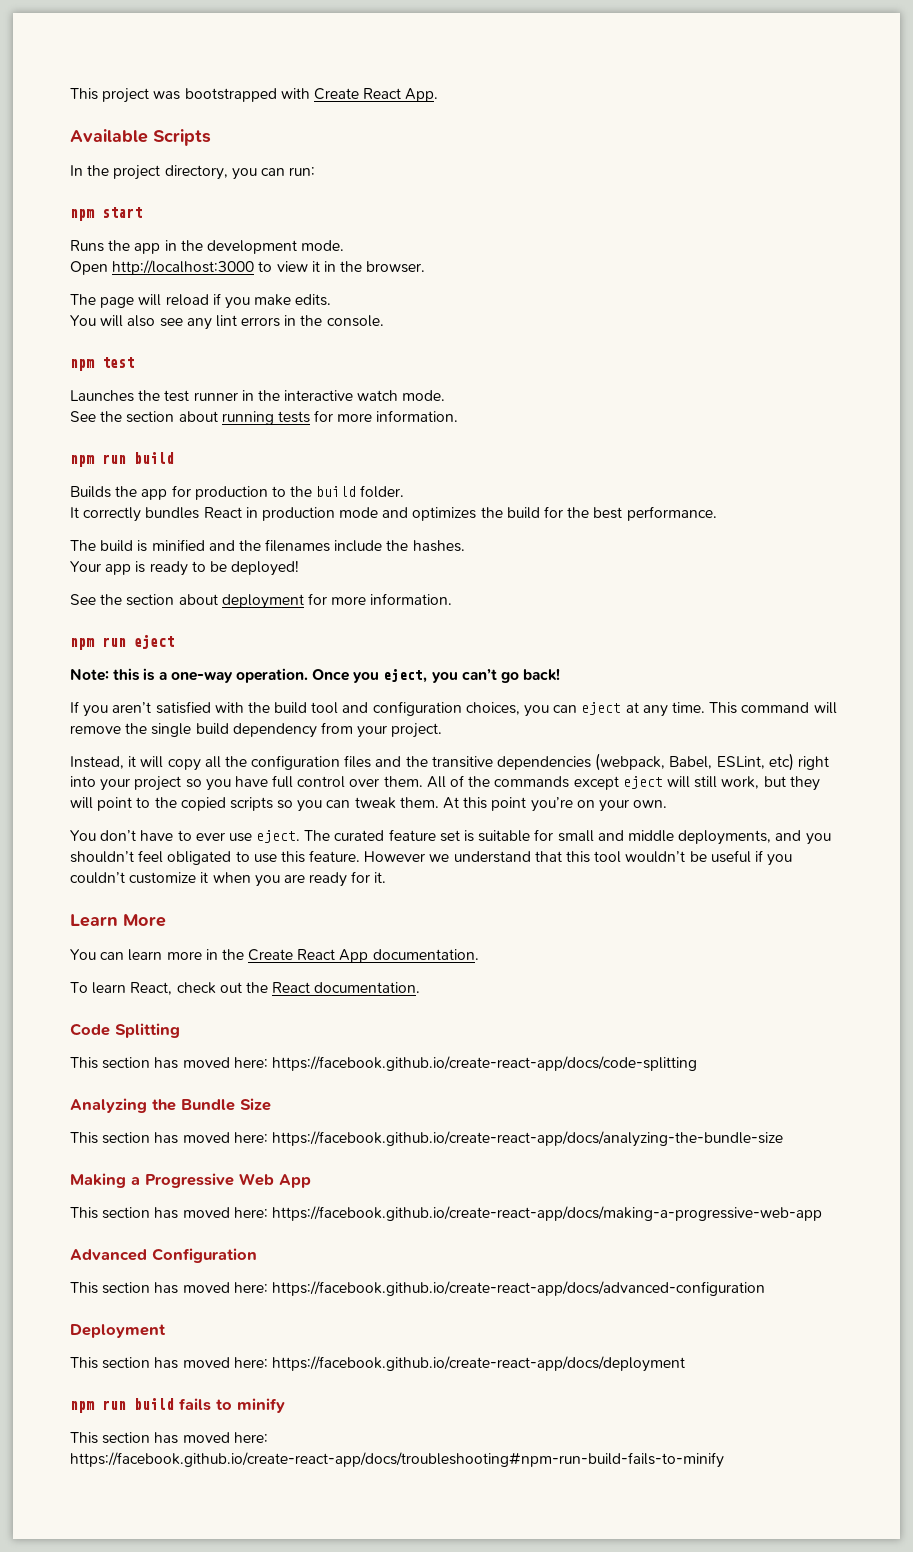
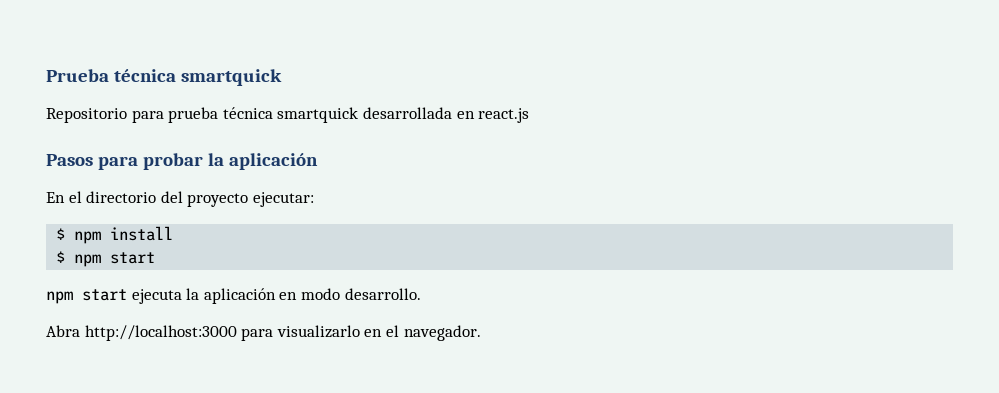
- This project was bootstrapped with Create React App.
- Available Scripts
- In the project directory, you can run:
- npm start
- Runs the app in the development mode.
- Open http://localhost:3000 to view it in the browser.
- The page will reload if you make edits.
- You will also see any lint errors in the console.
- npm test
- Launches the test runner in the interactive watch mode.
- See the section about running tests for more information.
- npm run build
- Builds the app for production to the build folder.
- It correctly bundles React in production mode and optimizes the build for the best performance.
- The build is minified and the filenames include the hashes.
- Your app is ready to be deployed!
- See the section about deployment for more information.
- npm run eject
- Note: this is a one-way operation. Once you eject, you can’t go back!
- If you aren’t satisfied with the build tool and configuration choices, you can eject at any time. This command will remove the single build dependency from your project.
- Instead, it will copy all the configuration files and the transitive dependencies (webpack, Babel, ESLint, etc) right into your project so you have full control over them. All of the commands except eject will still work, but they will point to the copied scripts so you can tweak them. At this point you’re on your own.
- You don’t have to ever use eject. The curated feature set is suitable for small and middle deployments, and you shouldn’t feel obligated to use this feature. However we understand that this tool wouldn’t be useful if you couldn’t customize it when you are ready for it.
- Learn More
- You can learn more in the Create React App documentation.
- To learn React, check out the React documentation.
- Code Splitting
- This section has moved here: https://facebook.github.io/create-react-app/docs/code-splitting
- Analyzing the Bundle Size
- This section has moved here: https://facebook.github.io/create-react-app/docs/analyzing-the-bundle-size
- Making a Progressive Web App
- This section has moved here: https://facebook.github.io/create-react-app/docs/making-a-progressive-web-app
- Advanced Configuration
- This section has moved here: https://facebook.github.io/create-react-app/docs/advanced-configuration
- Deployment
- This section has moved here: https://facebook.github.io/create-react-app/docs/deployment
- npm run build fails to minify
- This section has moved here: https://facebook.github.io/create-react-app/docs/troubleshooting#npm-run-build-fails-to-minify
+ Prueba técnica smartquick
+ Repositorio para prueba técnica smartquick desarrollada en react.js
+ Pasos para probar la aplicación
+ En el directorio del proyecto ejecutar:
+ $ npm install
+ $ npm start
+ npm start ejecuta la aplicación en modo desarrollo.
+ Abra http://localhost:3000 para visualizarlo en el navegador.

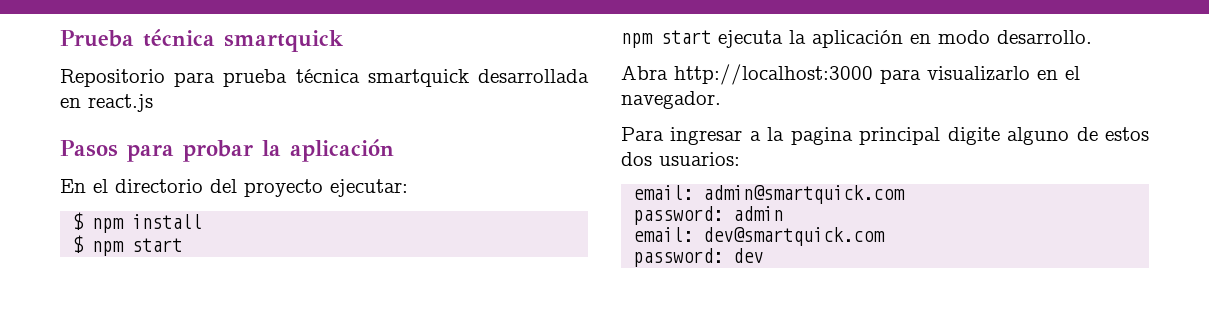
+ Para ingresar a la pagina principal digite alguno de estos dos usuarios:
+ email: admin@smartquick.com
+ password: admin
+ email: dev@smartquick.com
+ password: dev

